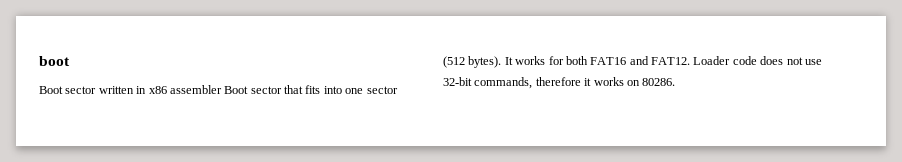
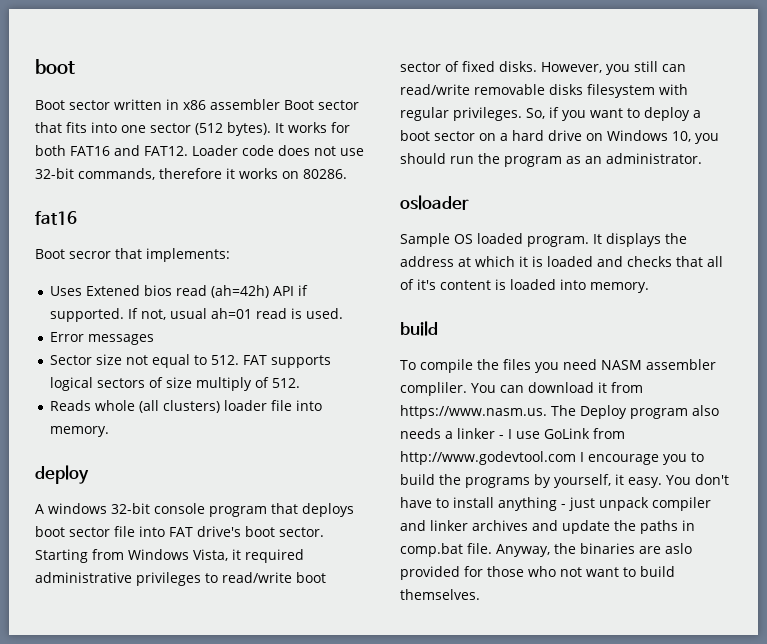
+ fat16
+ Boot secror that implements:
+ Uses Extened bios read (ah=42h) API if supported. If not, usual ah=01 read is used.
+ Error messages
+ Sector size not equal to 512. FAT supports logical sectors of size multiply of 512.
+ Reads whole (all clusters) loader file into memory.
+ deploy
+ A windows 32-bit console program that deploys boot sector file into FAT drive's boot sector. Starting from Windows Vista, it required administrative privileges to read/write boot sector of fixed disks. However, you still can read/write removable disks filesystem with regular privileges. So, if you want to deploy a boot sector on a hard drive on Windows 10, you should run the program as an administrator.
+ osloader
+ Sample OS loaded program. It displays the address at which it is loaded and checks that all of it's content is loaded into memory.
+ build
+ To compile the files you need NASM assembler compliler. You can download it from https://www.nasm.us. The Deploy program also needs a linker - I use GoLink from http://www.godevtool.com I encourage you to build the programs by yourself, it easy. You don't have to install anything - just unpack compiler and linker archives and update the paths in comp.bat file. Anyway, the binaries are aslo provided for those who not want to build themselves.

